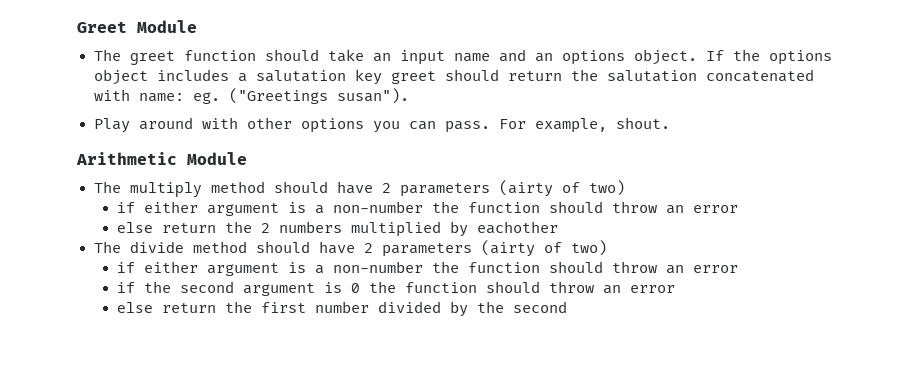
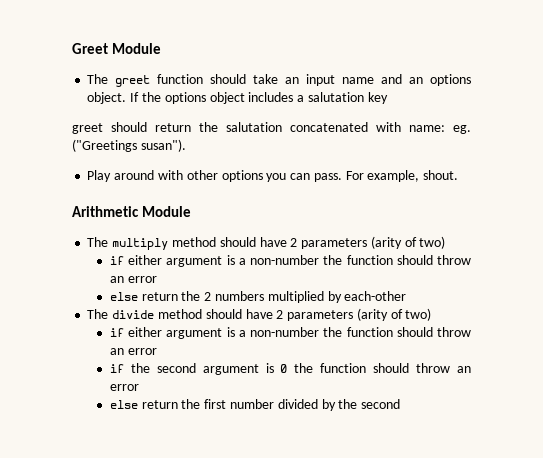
- If the options object includes a salutation key greet should return the salutation concatenated with name: eg. ("Greetings susan").
+ If the options object includes a salutation key
+ greet should return the salutation concatenated with name: eg. ("Greetings susan").
- The multiply method should have 2 parameters (airty of two)
+ The multiply method should have 2 parameters (arity of two)
- else return the 2 numbers multiplied by eachother
+ else return the 2 numbers multiplied by each-other
- The divide method should have 2 parameters (airty of two)
+ The divide method should have 2 parameters (arity of two)

